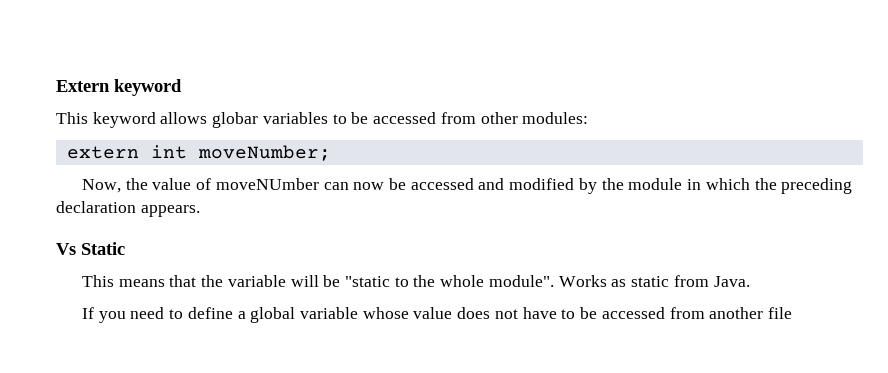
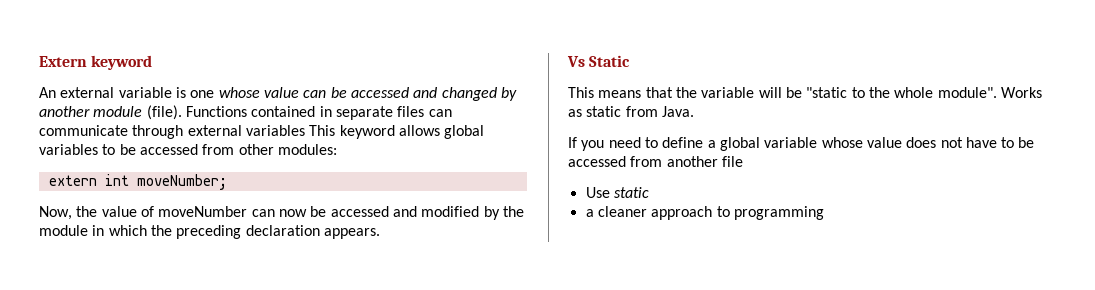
- This keyword allows globar variables to be accessed from other modules:
+ An external variable is one whose value can be accessed and changed by another module (file). Functions contained in separate files can communicate through external variables This keyword allows global variables to be accessed from other modules:
- Now, the value of moveNUmber can now be accessed and modified by the module in which the preceding declaration appears.
+ Now, the value of moveNumber can now be accessed and modified by the module in which the preceding declaration appears.
+ Use static
+ a cleaner approach to programming

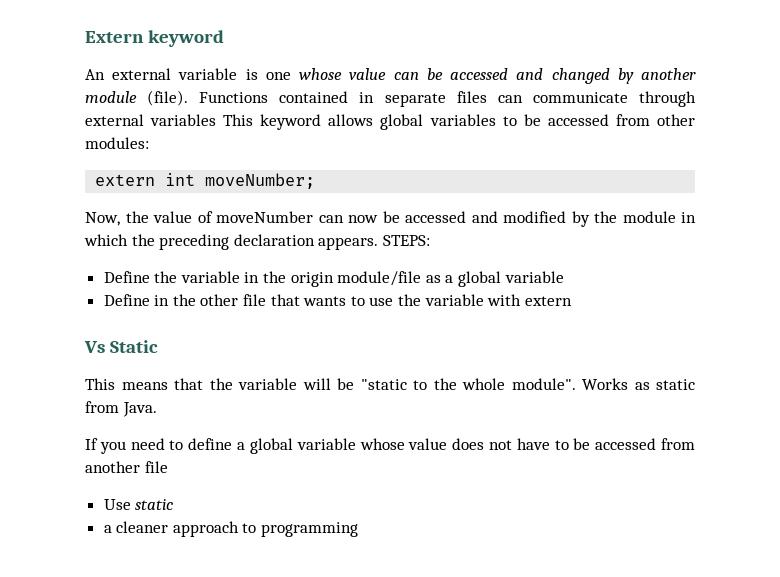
+ STEPS:
+ Define the variable in the origin module/file as a global variable
+ Define in the other file that wants to use the variable with extern

